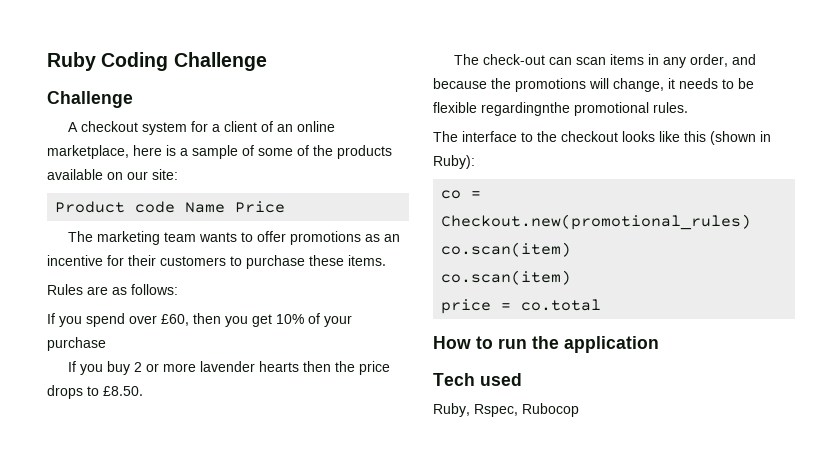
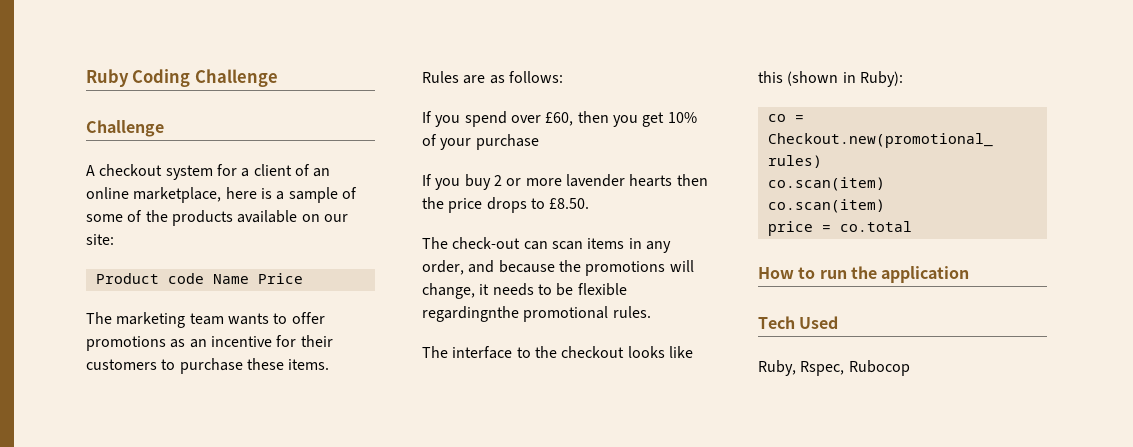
- Tech used
+ Tech Used

